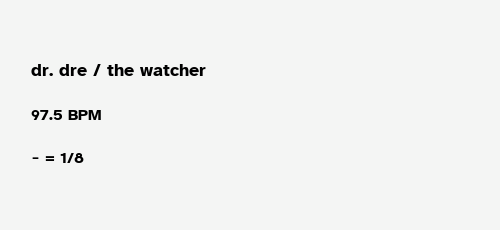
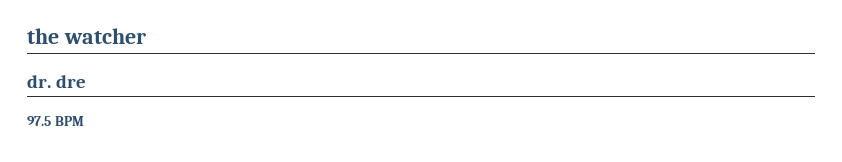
- dr. dre / the watcher
+ the watcher
+ dr. dre
- - = 1/8

